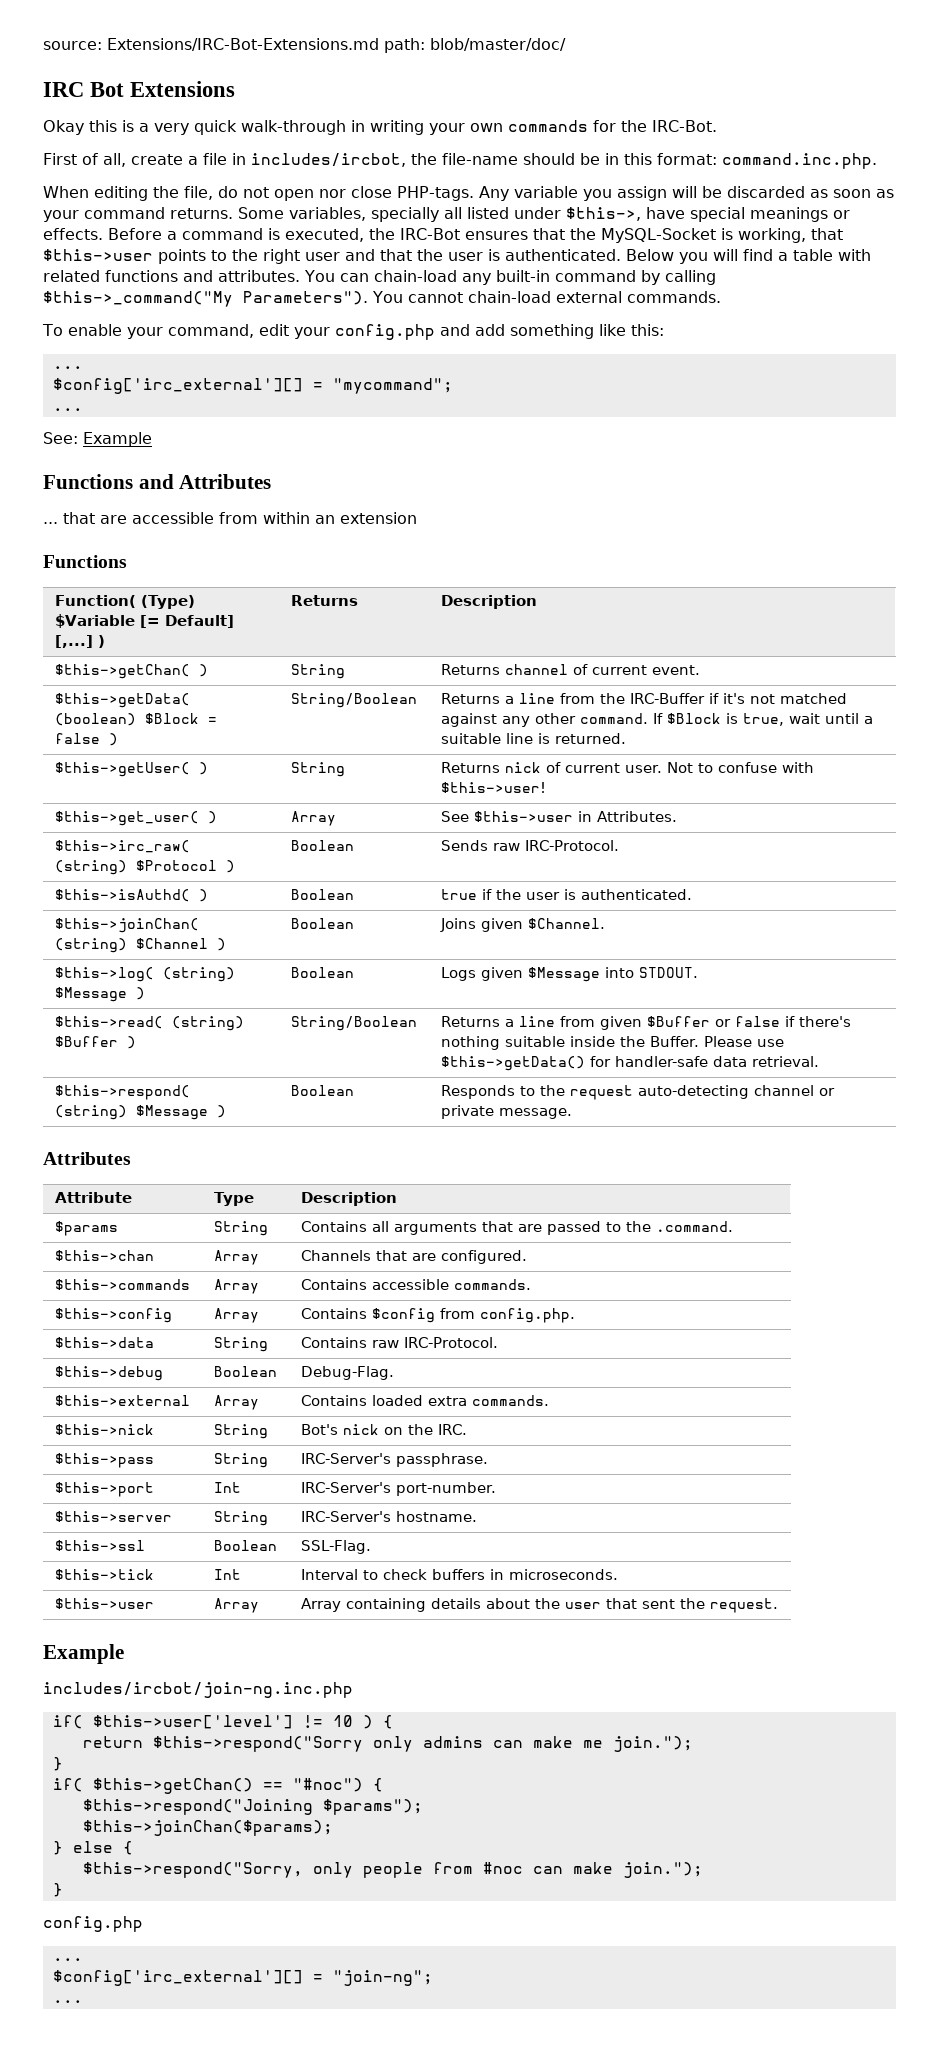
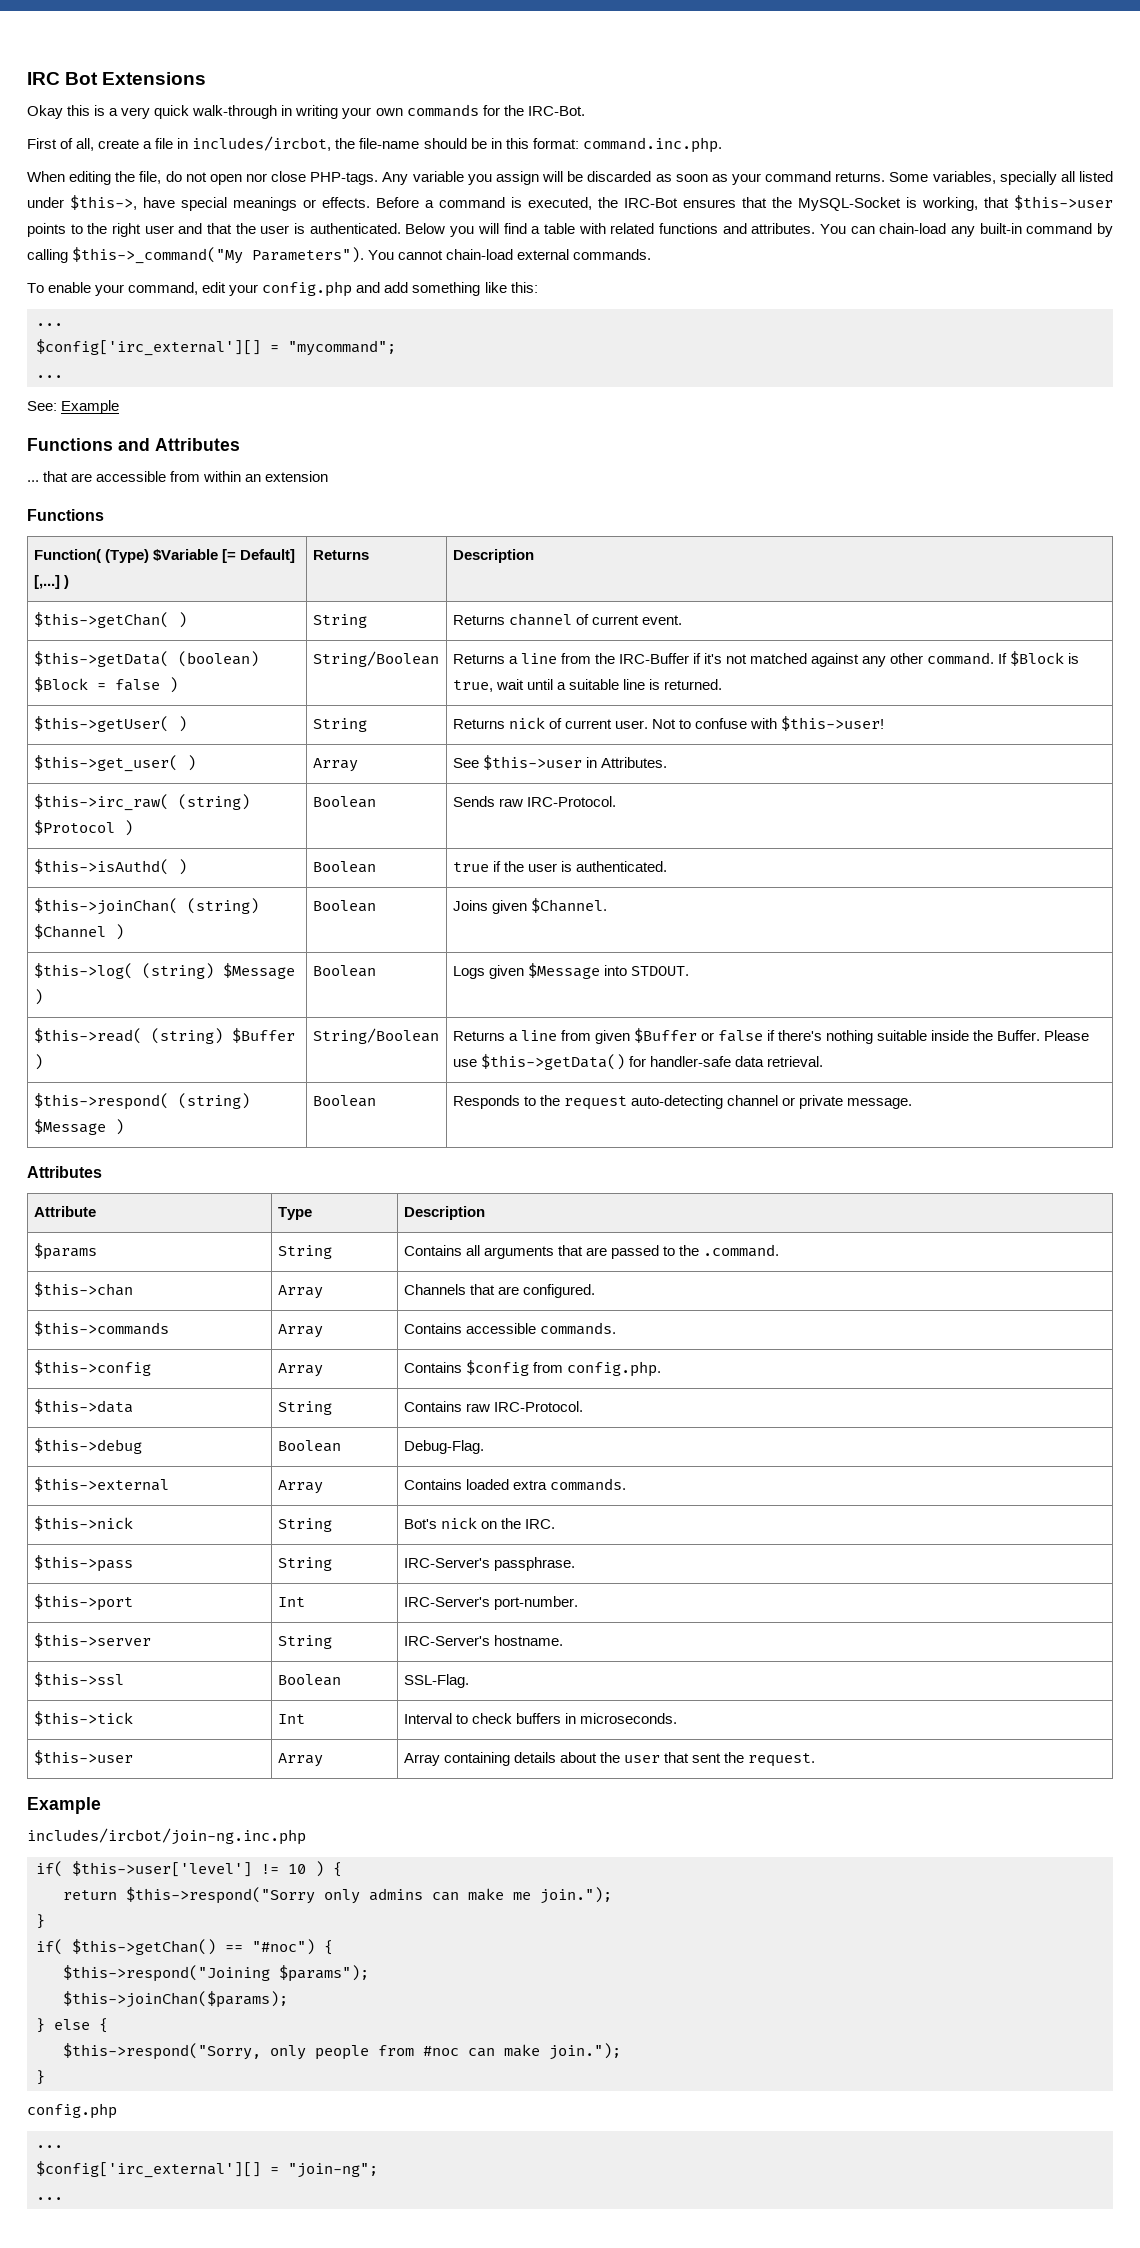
- source: Extensions/IRC-Bot-Extensions.md path: blob/master/doc/

